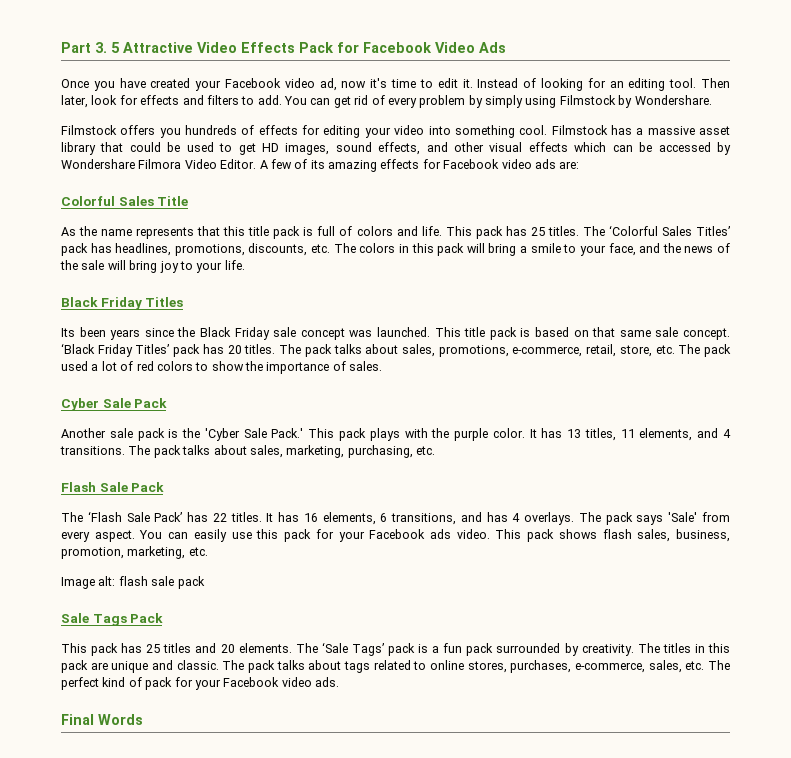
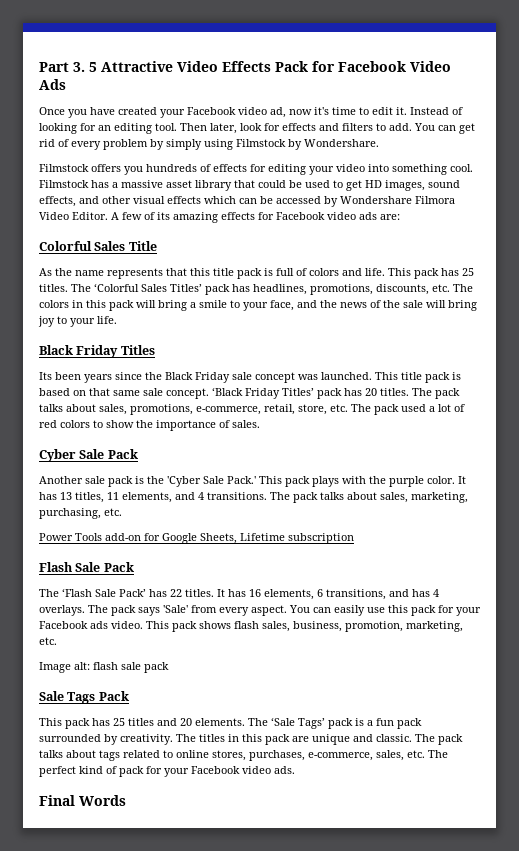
+ Power Tools add-on for Google Sheets, Lifetime subscription

